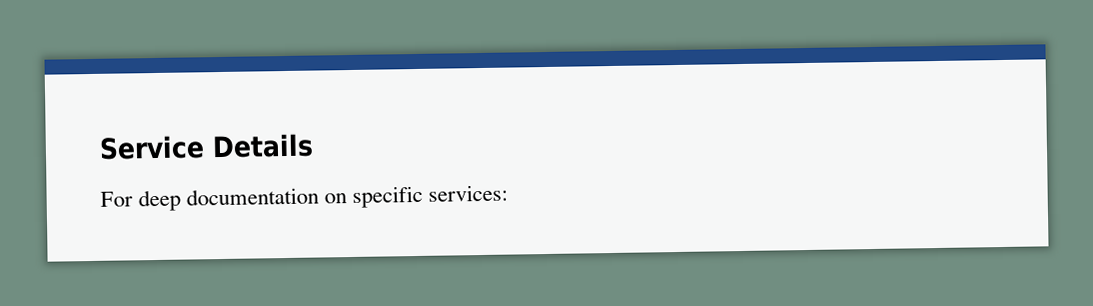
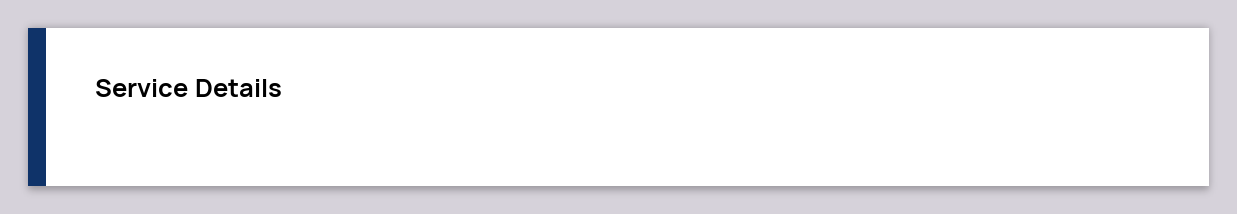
- For deep documentation on specific services:

